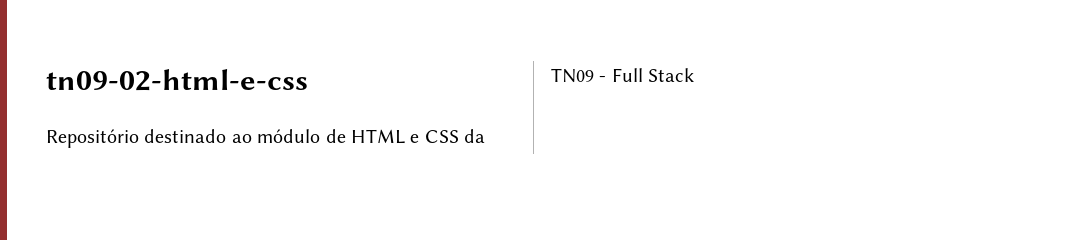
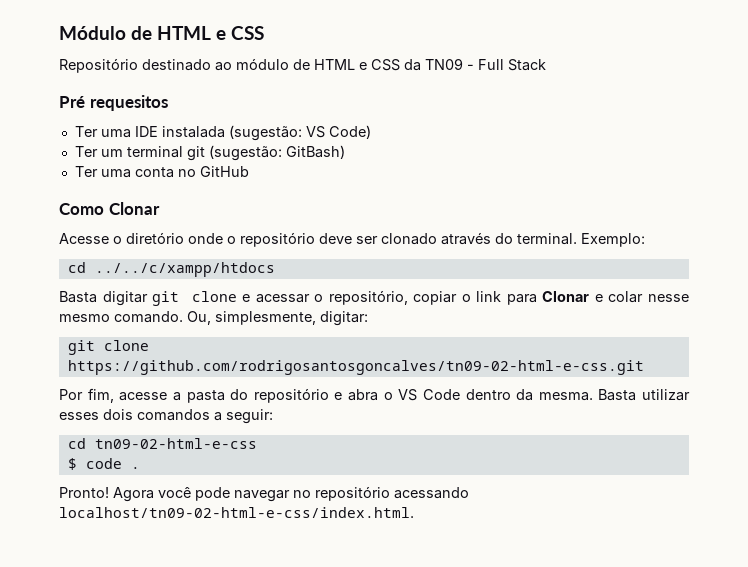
- tn09-02-html-e-css
+ Módulo de HTML e CSS
+ Pré requesitos
+ Ter uma IDE instalada (sugestão: VS Code)
+ Ter um terminal git (sugestão: GitBash)
+ Ter uma conta no GitHub
+ Como Clonar
+ Acesse o diretório onde o repositório deve ser clonado através do terminal. Exemplo:
+ cd ../../c/xampp/htdocs
+ Basta digitar git clone e acessar o repositório, copiar o link para Clonar e colar nesse mesmo comando. Ou, simplesmente, digitar:
+ git clone https://github.com/rodrigosantosgoncalves/tn09-02-html-e-css.git
+ Por fim, acesse a pasta do repositório e abra o VS Code dentro da mesma. Basta utilizar esses dois comandos a seguir:
+ cd tn09-02-html-e-css
+ $ code .
+ Pronto! Agora você pode navegar no repositório acessando localhost/tn09-02-html-e-css/index.html.

